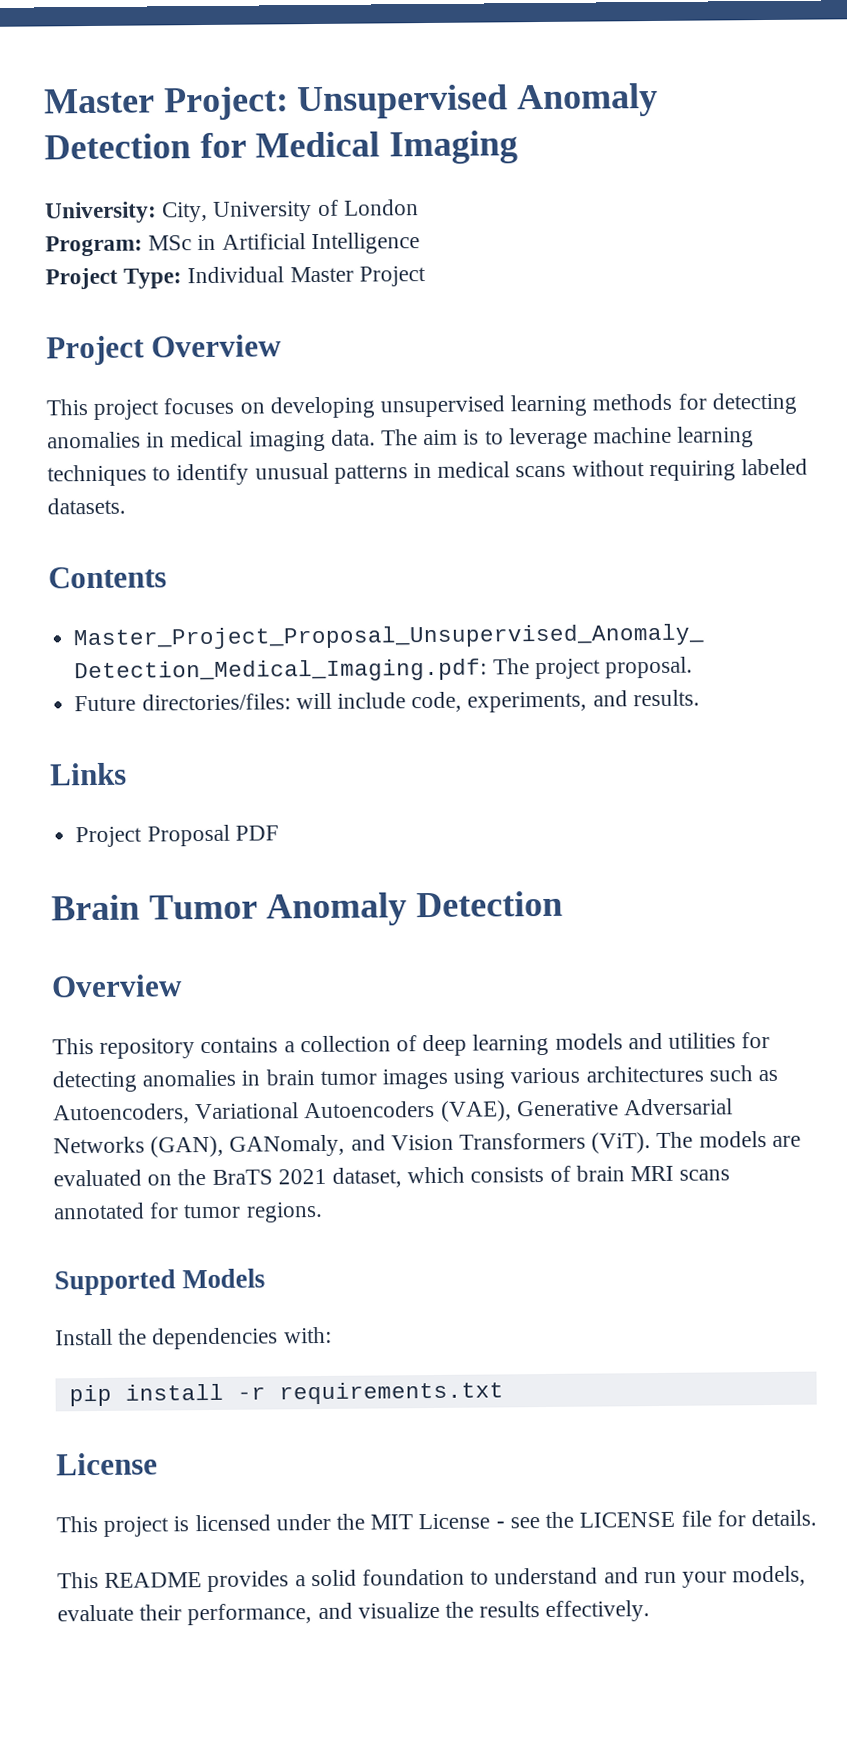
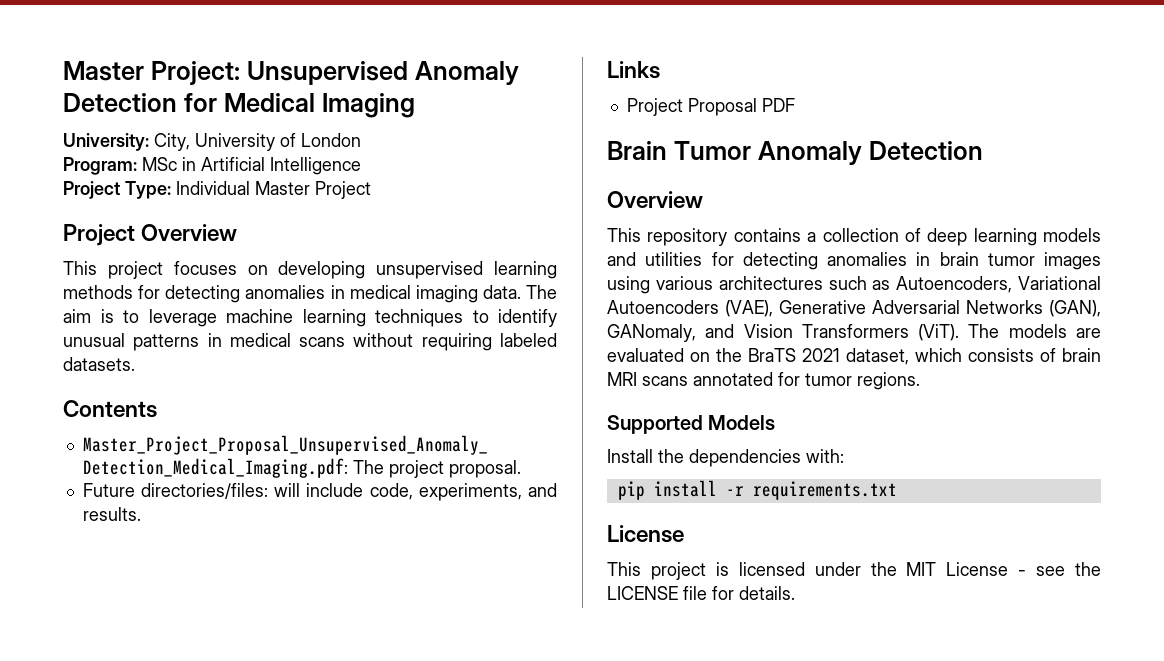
- This README provides a solid foundation to understand and run your models, evaluate their performance, and visualize the results effectively.

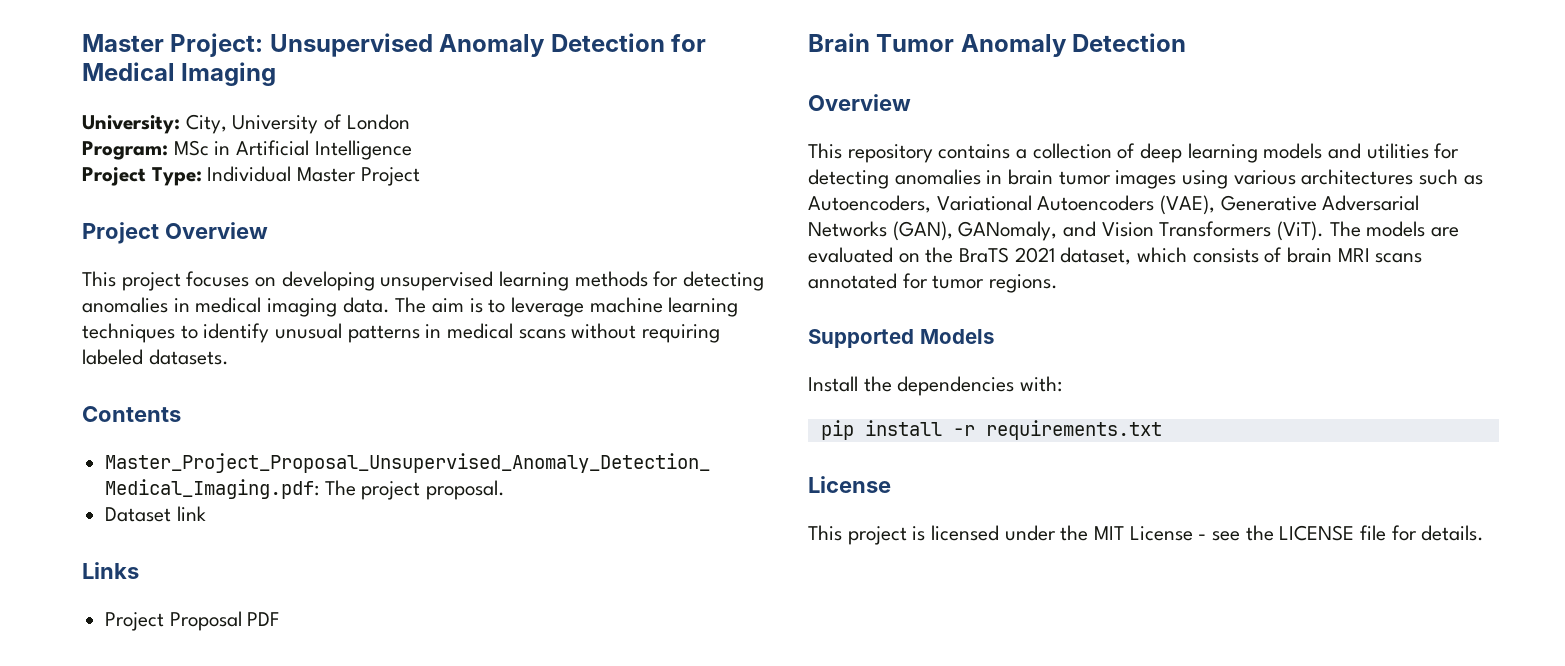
- Future directories/files: will include code, experiments, and results.
+ Dataset link

